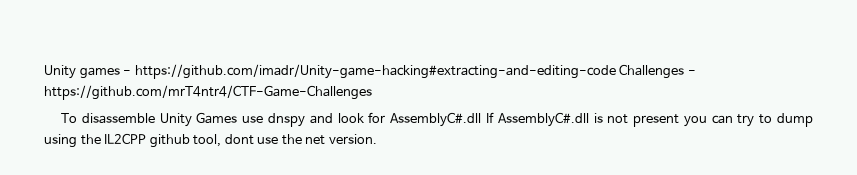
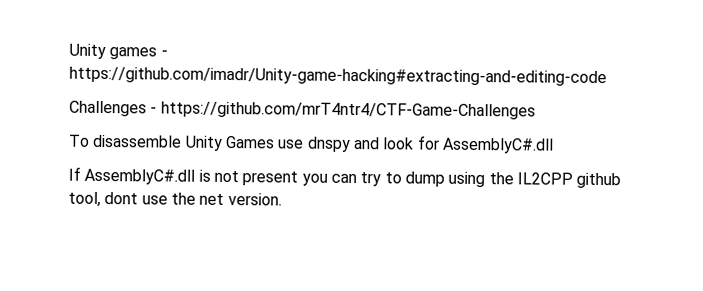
- Unity games - https://github.com/imadr/Unity-game-hacking#extracting-and-editing-code Challenges - https://github.com/mrT4ntr4/CTF-Game-Challenges
+ Unity games - https://github.com/imadr/Unity-game-hacking#extracting-and-editing-code
+ Challenges - https://github.com/mrT4ntr4/CTF-Game-Challenges
- To disassemble Unity Games use dnspy and look for AssemblyC#.dll If AssemblyC#.dll is not present you can try to dump using the IL2CPP github tool, dont use the net version.
+ To disassemble Unity Games use dnspy and look for AssemblyC#.dll
+ If AssemblyC#.dll is not present you can try to dump using the IL2CPP github tool, dont use the net version.

